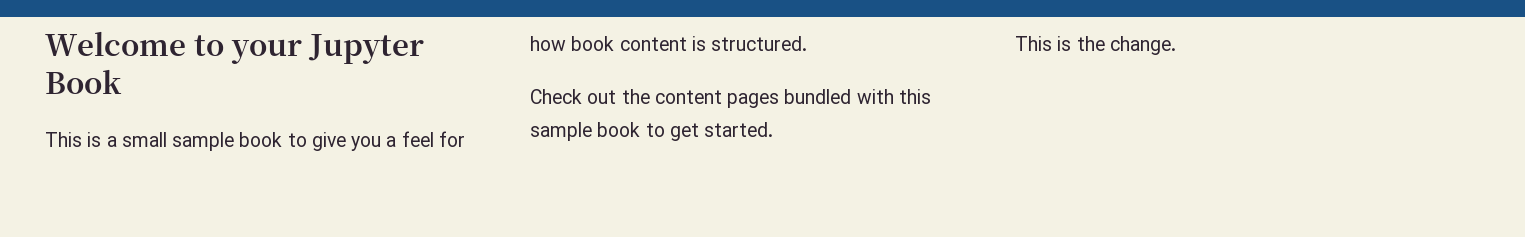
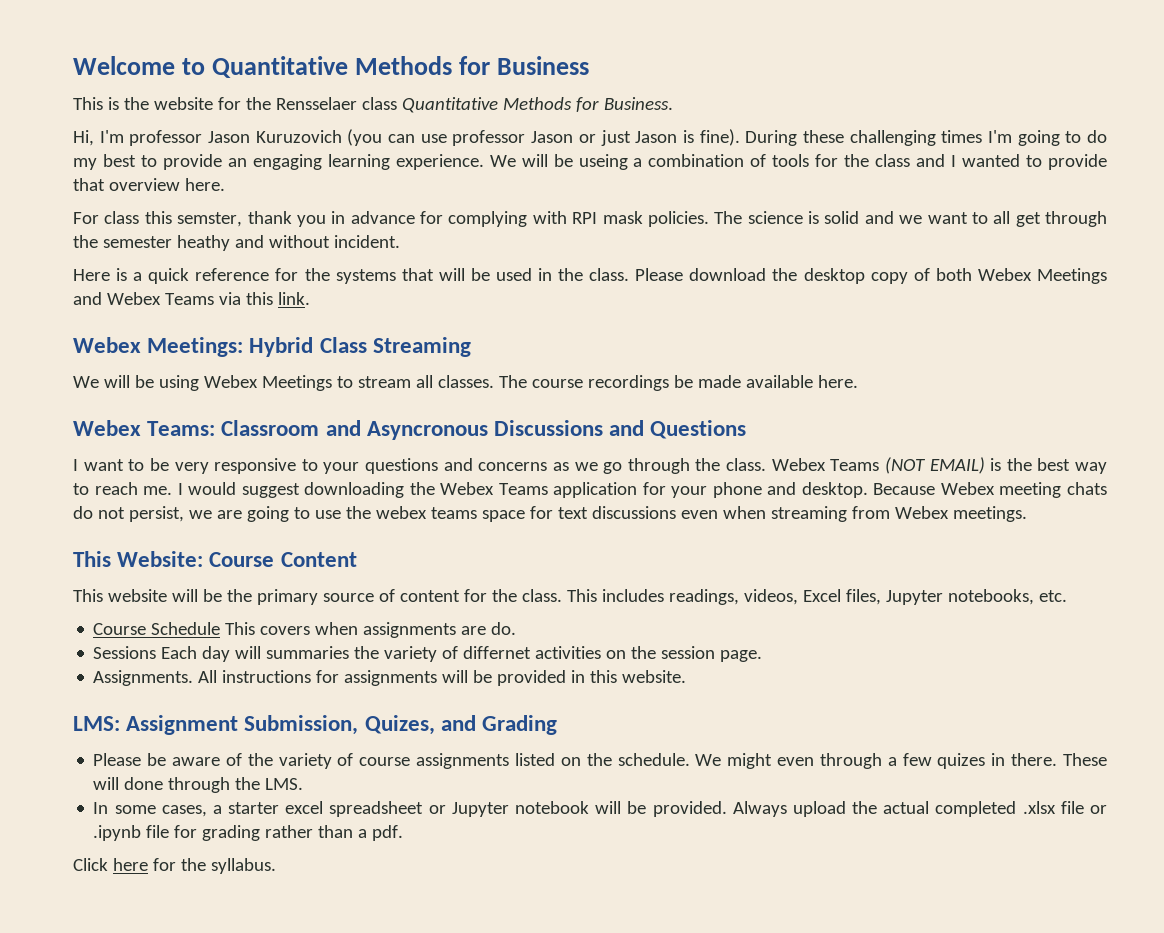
- Welcome to your Jupyter Book
- This is a small sample book to give you a feel for how book content is structured.
- Check out the content pages bundled with this sample book to get started.
- This is the change.
+ Welcome to Quantitative Methods for Business
+ This is the website for the Rensselaer class Quantitative Methods for Business.
+ Hi, I'm professor Jason Kuruzovich (you can use professor Jason or just Jason is fine). During these challenging times I'm going to do my best to provide an engaging learning experience. We will be useing a combination of tools for the class and I wanted to provide that overview here.
+ For class this semster, thank you in advance for complying with RPI mask policies. The science is solid and we want to all get through the semester heathy and without incident.
+ Here is a quick reference for the systems that will be used in the class. Please download the desktop copy of both Webex Meetings and Webex Teams via this link.
+ Webex Meetings: Hybrid Class Streaming
+ We will be using Webex Meetings to stream all classes. The course recordings be made available here.
+ Webex Teams: Classroom and Asyncronous Discussions and Questions
+ I want to be very responsive to your questions and concerns as we go through the class. Webex Teams (NOT EMAIL) is the best way to reach me. I would suggest downloading the Webex Teams application for your phone and desktop. Because Webex meeting chats do not persist, we are going to use the webex teams space for text discussions even when streaming from Webex meetings.
+ This Website: Course Content
+ This website will be the primary source of content for the class. This includes readings, videos, Excel files, Jupyter notebooks, etc.
+ Course Schedule This covers when assignments are do.
+ Sessions Each day will summaries the variety of differnet activities on the session page.
+ Assignments. All instructions for assignments will be provided in this website.
+ LMS: Assignment Submission, Quizes, and Grading
+ Please be aware of the variety of course assignments listed on the schedule. We might even through a few quizes in there. These will done through the LMS.
+ In some cases, a starter excel spreadsheet or Jupyter notebook will be provided. Always upload the actual completed .xlsx file or .ipynb file for grading rather than a pdf.
+ Click here for the syllabus.

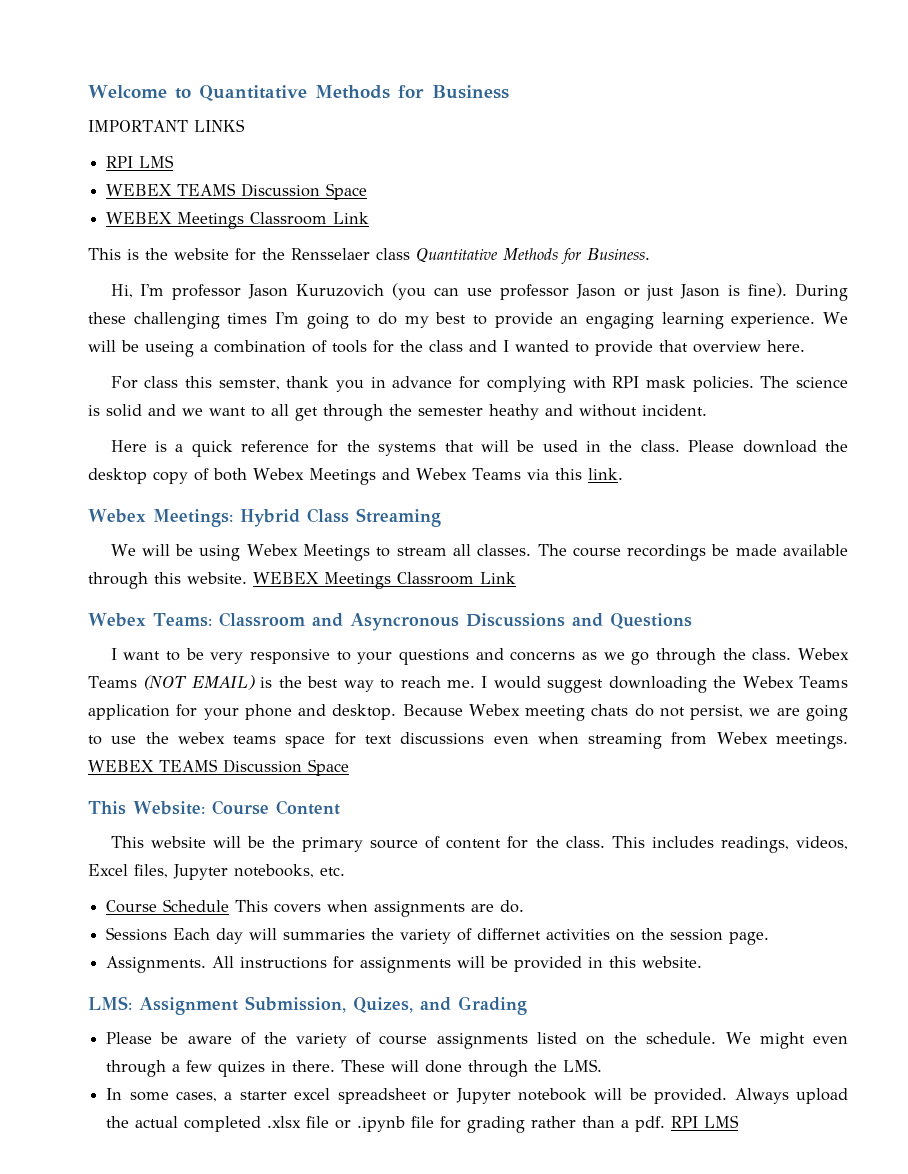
+ IMPORTANT LINKS
+ RPI LMS
+ WEBEX TEAMS Discussion Space
+ WEBEX Meetings Classroom Link
- The course recordings be made available here.
+ The course recordings be made available through this website. WEBEX Meetings Classroom Link
- Because Webex meeting chats do not persist, we are going to use the webex teams space for text discussions even when streaming from Webex meetings.
+ Because Webex meeting chats do not persist, we are going to use the webex teams space for text discussions even when streaming from Webex meetings. WEBEX TEAMS Discussion Space
- Always upload the actual completed .xlsx file or .ipynb file for grading rather than a pdf.
- Click here for the syllabus.
+ Always upload the actual completed .xlsx file or .ipynb file for grading rather than a pdf. RPI LMS

